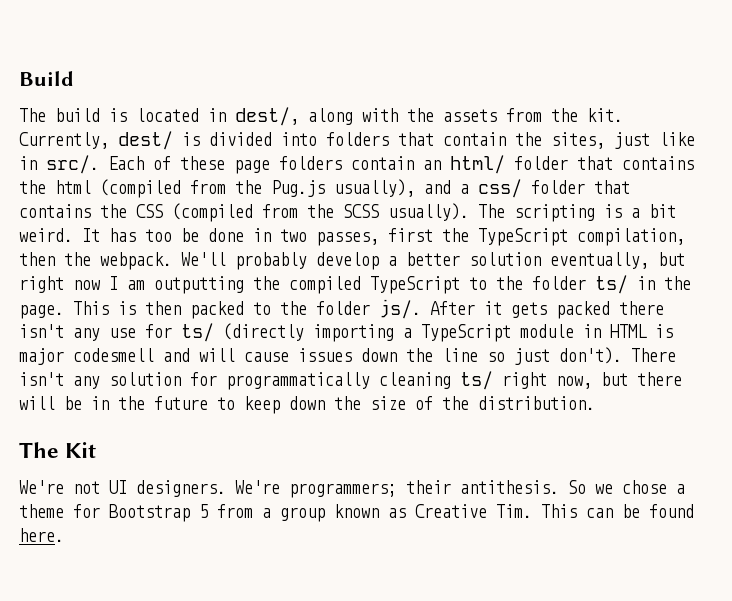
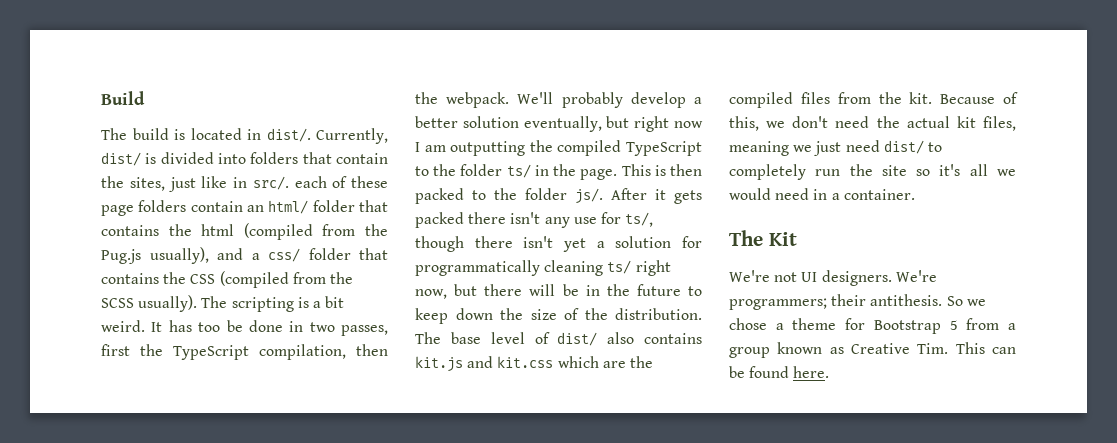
- The build is located in dest/, along with the assets from the kit. Currently, dest/ is divided into folders that contain the sites, just like in src/. Each of these page folders contain an html/ folder that contains the html (compiled from the Pug.js usually), and a css/ folder that contains the CSS (compiled from the SCSS usually).
+ The build is located in dist/. Currently, dist/ is divided into folders that contain the sites, just like in src/. each of these page folders contain an html/ folder that contains the html (compiled from the Pug.js usually), and a css/ folder that contains the CSS (compiled from the SCSS usually).
- After it gets packed there isn't any use for ts/ (directly importing a TypeScript module in HTML is major codesmell and will cause issues down the line so just don't). There isn't any solution for programmatically cleaning ts/ right now, but there will be in the future to keep down the size of the distribution.
+ After it gets packed there isn't any use for ts/, though there isn't yet a solution for programmatically cleaning ts/ right now, but there will be in the future to keep down the size of the distribution. The base level of dist/ also contains kit.js and kit.css which are the compiled files from the kit. Because of this, we don't need the actual kit files, meaning we just need dist/ to completely run the site so it's all we would need in a container.

